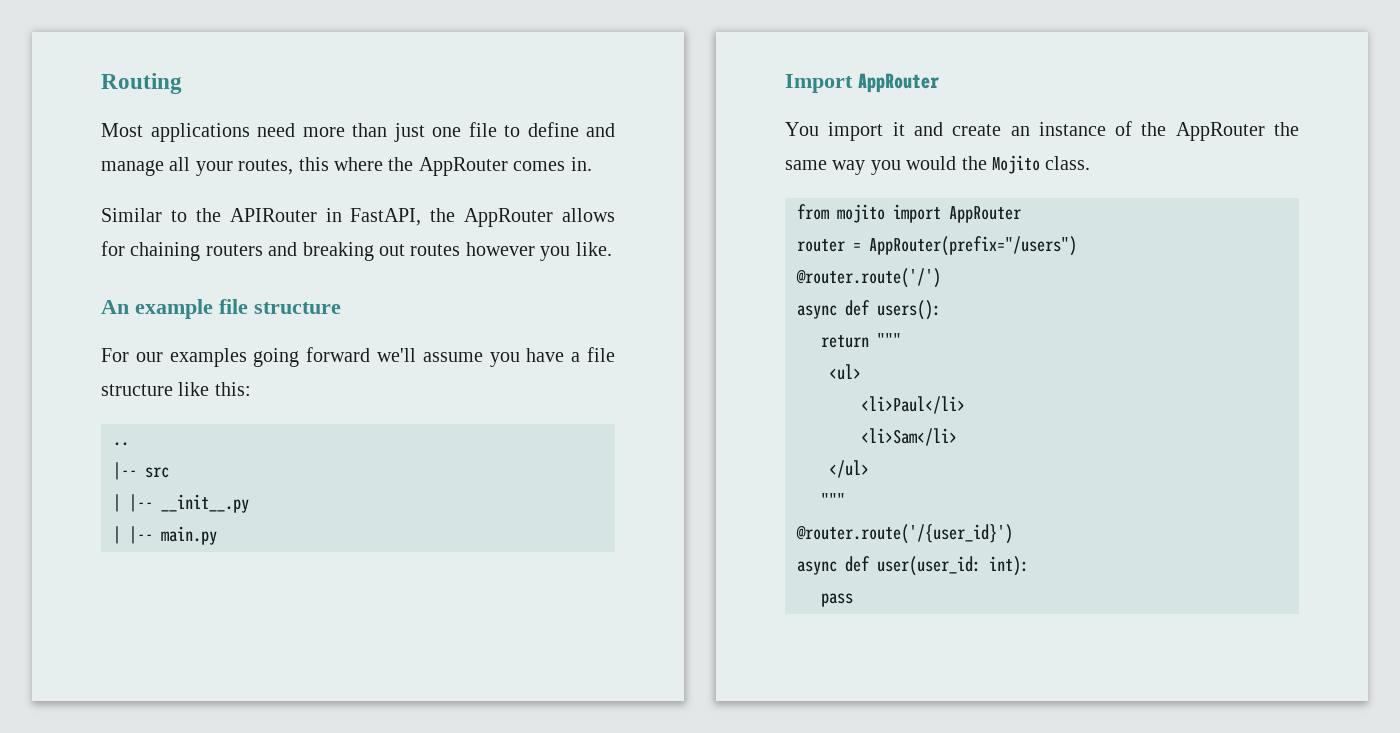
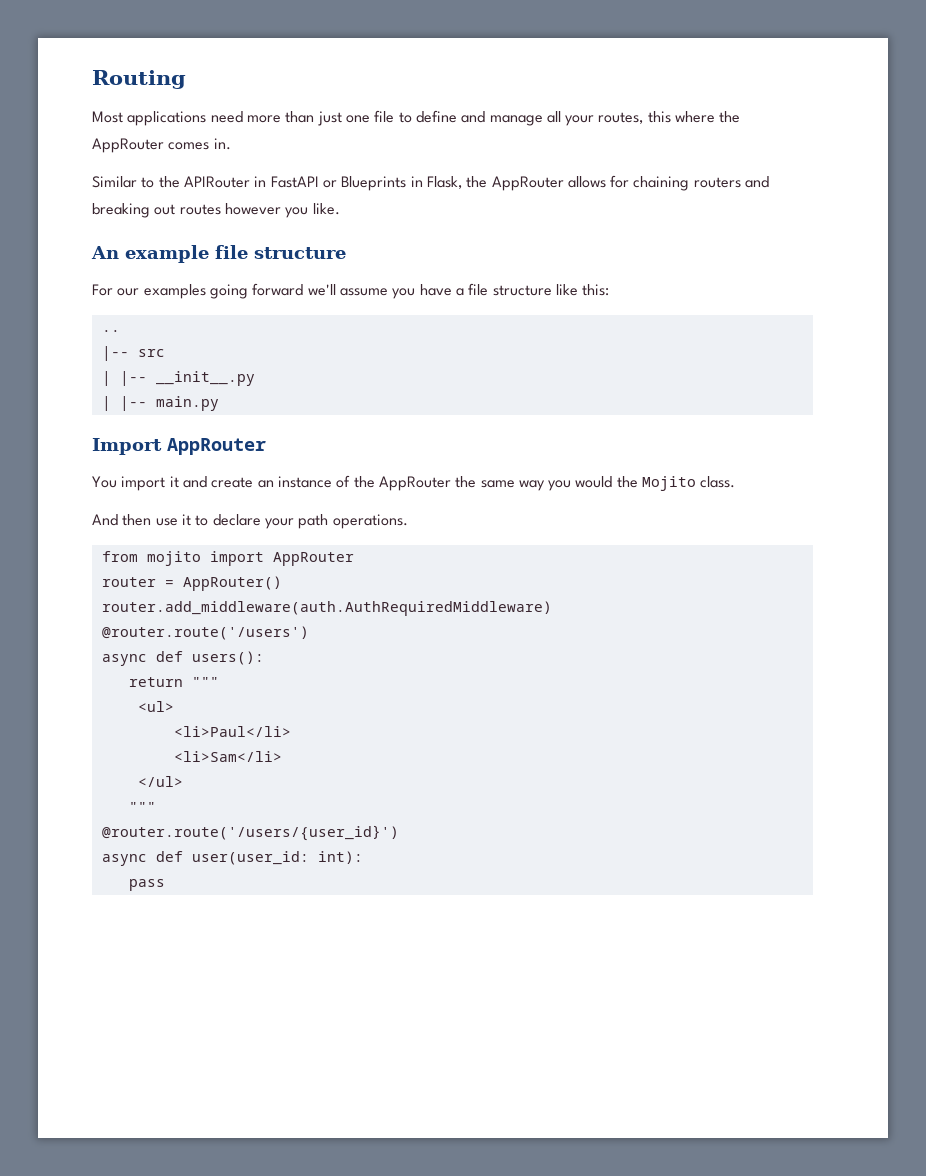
- Similar to the APIRouter in FastAPI, the AppRouter allows for chaining routers and breaking out routes however you like.
+ Similar to the APIRouter in FastAPI or Blueprints in Flask, the AppRouter allows for chaining routers and breaking out routes however you like.
+ And then use it to declare your path operations.
- router = AppRouter(prefix="/users")
- @router.route('/')
+ router = AppRouter()
+ router.add_middleware(auth.AuthRequiredMiddleware)
+ @router.route('/users')
- @router.route('/{user_id}')
+ @router.route('/users/{user_id}')

